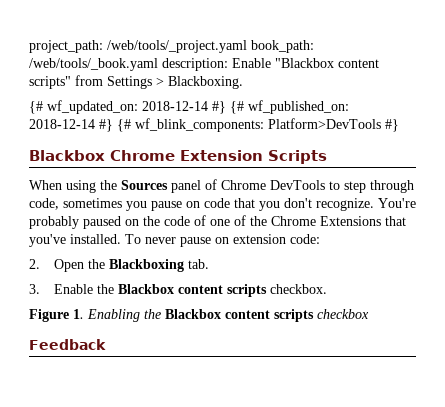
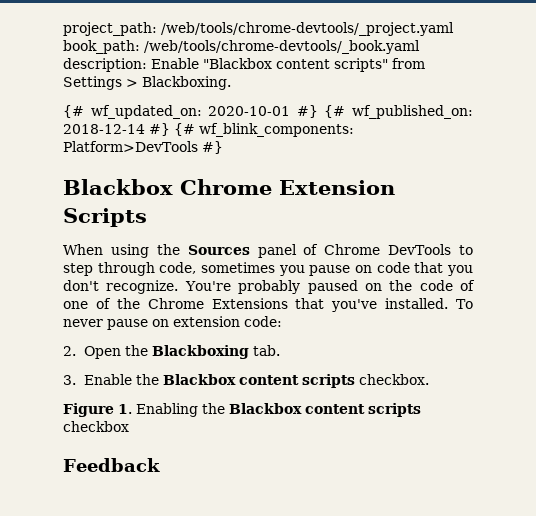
- project_path: /web/tools/_project.yaml book_path: /web/tools/_book.yaml description: Enable "Blackbox content scripts" from Settings > Blackboxing.
+ project_path: /web/tools/chrome-devtools/_project.yaml book_path: /web/tools/chrome-devtools/_book.yaml description: Enable "Blackbox content scripts" from Settings > Blackboxing.
- {# wf_updated_on: 2018-12-14 #} {# wf_published_on: 2018-12-14 #} {# wf_blink_components: Platform>DevTools #}
+ {# wf_updated_on: 2020-10-01 #} {# wf_published_on: 2018-12-14 #} {# wf_blink_components: Platform>DevTools #}

